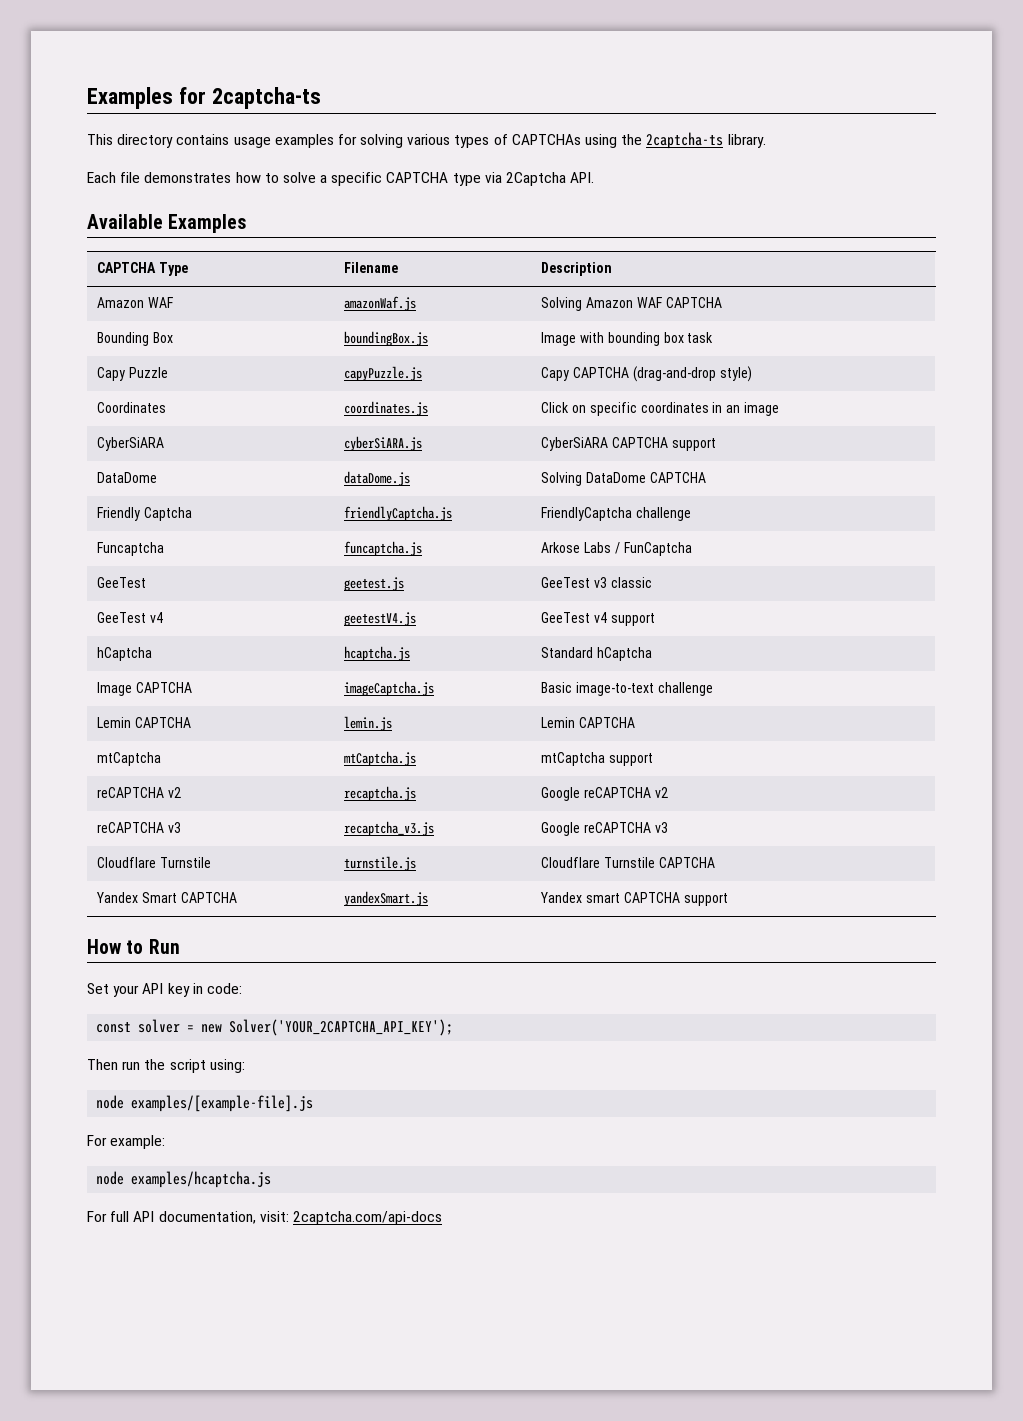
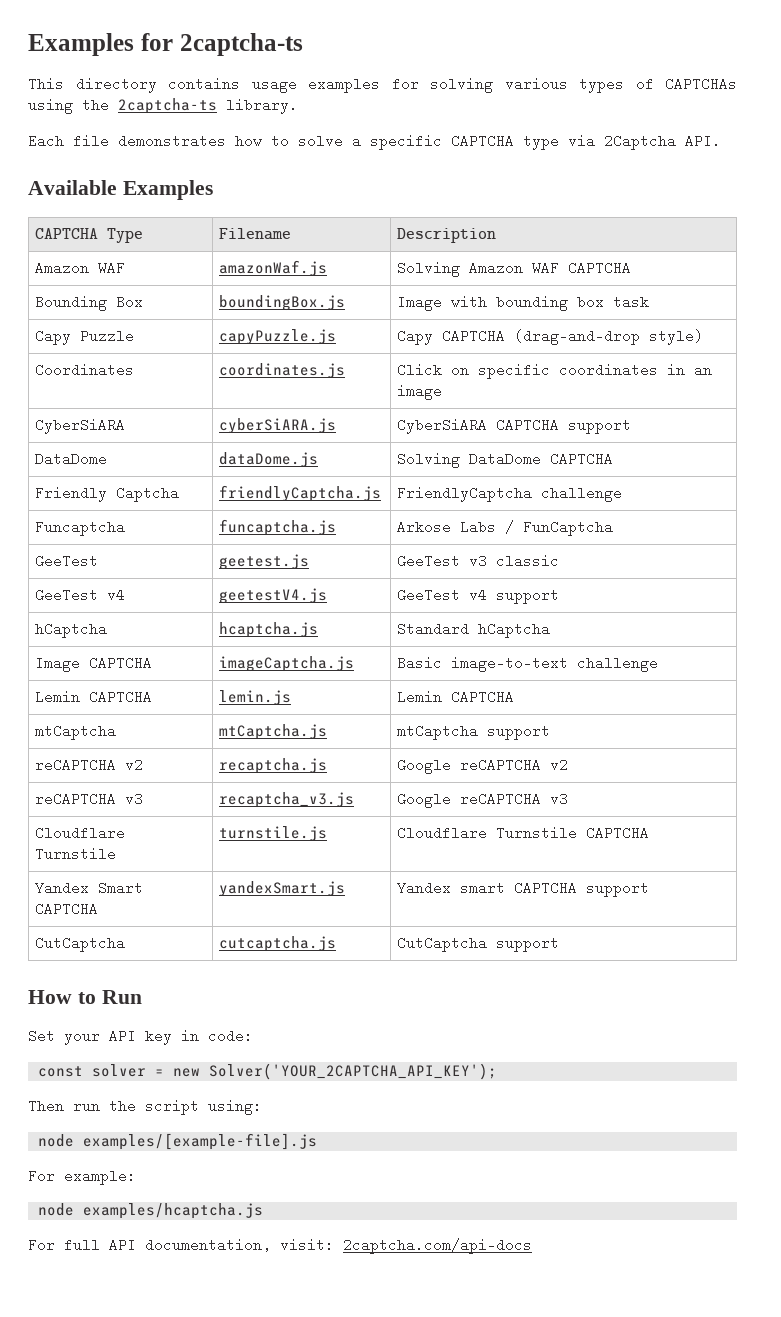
+ CutCaptcha | cutcaptcha.js | CutCaptcha support

